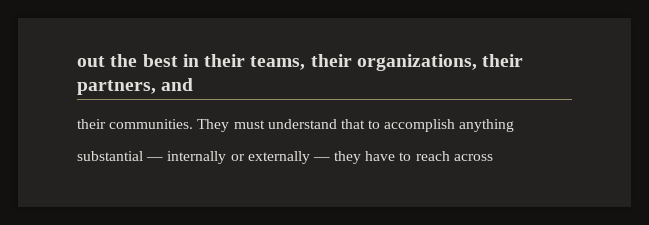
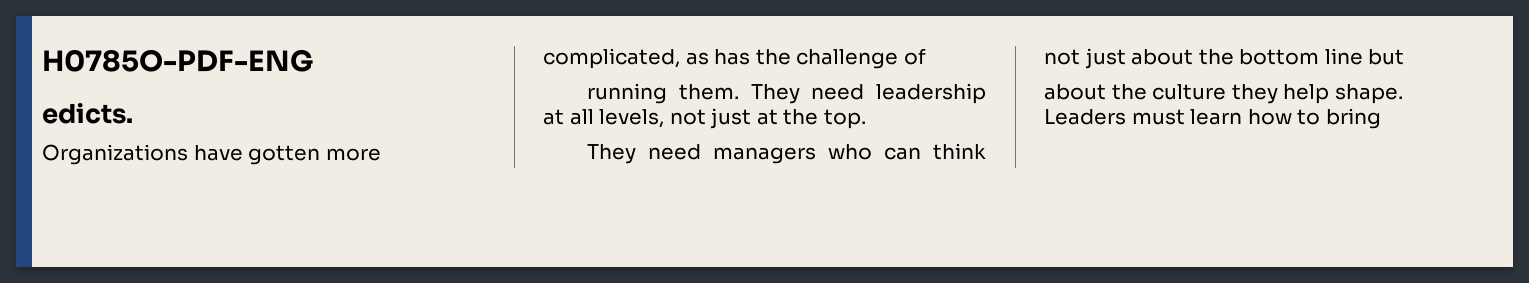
- out the best in their teams, their organizations, their partners, and
- their communities. They must understand that to accomplish anything
- substantial — internally or externally — they have to reach across
+ H0785O-PDF-ENG
+ edicts.
+ Organizations have gotten more complicated, as has the challenge of
+ running them. They need leadership at all levels, not just at the top.
+ They need managers who can think not just about the bottom line but
+ about the culture they help shape. Leaders must learn how to bring

